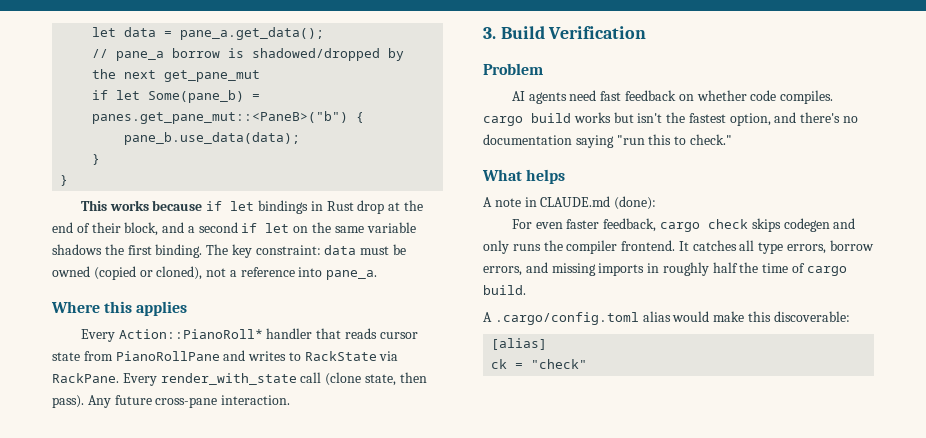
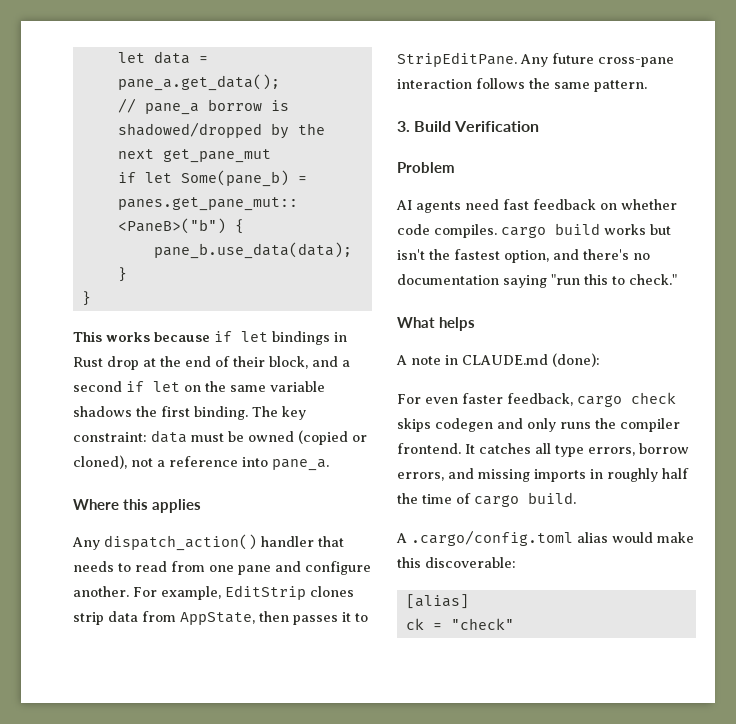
- Every Action::PianoRoll* handler that reads cursor state from PianoRollPane and writes to RackState via RackPane. Every render_with_state call (clone state, then pass). Any future cross-pane interaction.
+ Any dispatch_action() handler that needs to read from one pane and configure another. For example, EditStrip clones strip data from AppState, then passes it to StripEditPane. Any future cross-pane interaction follows the same pattern.

